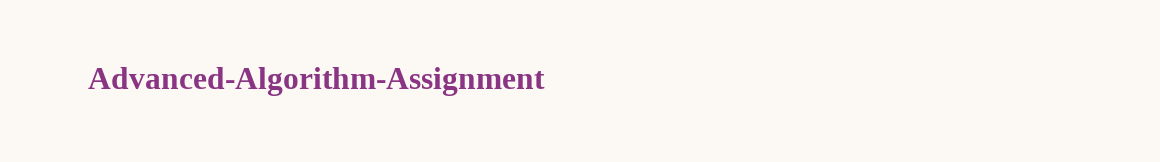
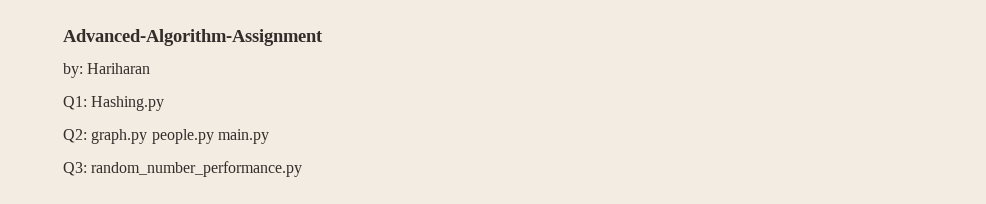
+ by: Hariharan
+ Q1: Hashing.py
+ Q2: graph.py people.py main.py
+ Q3: random_number_performance.py

